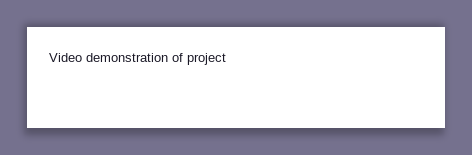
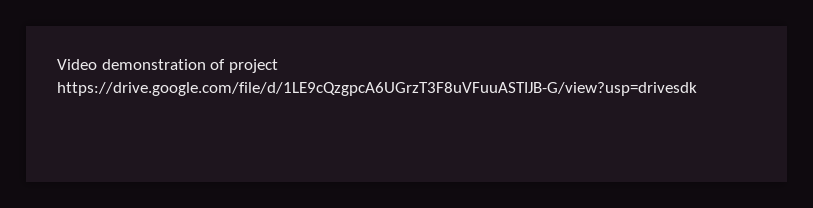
- Video demonstration of project
+ Video demonstration of project https://drive.google.com/file/d/1LE9cQzgpcA6UGrzT3F8uVFuuASTIJB-G/view?usp=drivesdk

